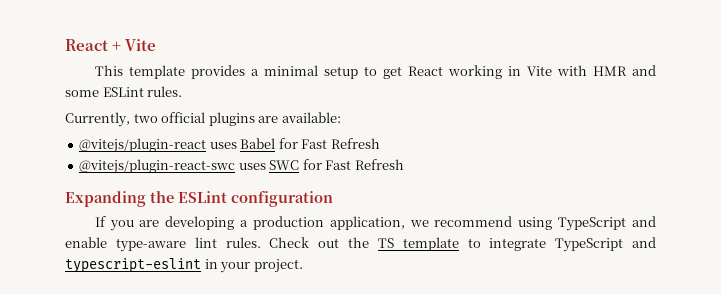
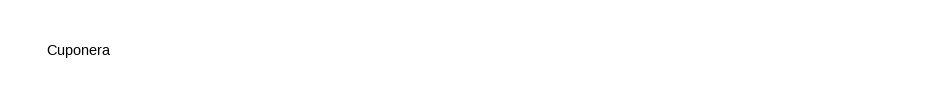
- React + Vite
- This template provides a minimal setup to get React working in Vite with HMR and some ESLint rules.
- Currently, two official plugins are available:
- @vitejs/plugin-react uses Babel for Fast Refresh
- @vitejs/plugin-react-swc uses SWC for Fast Refresh
- Expanding the ESLint configuration
- If you are developing a production application, we recommend using TypeScript and enable type-aware lint rules. Check out the TS template to integrate TypeScript and typescript-eslint in your project.
+ Cuponera

